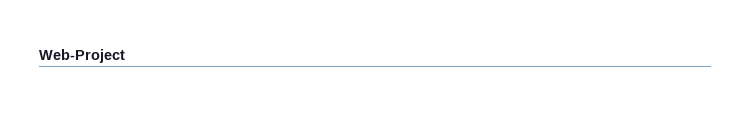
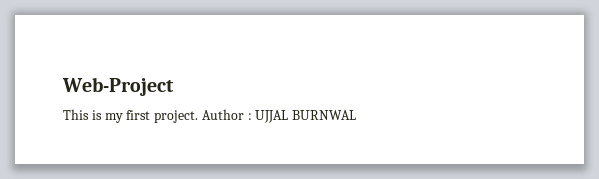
+ This is my first project. Author : UJJAL BURNWAL

